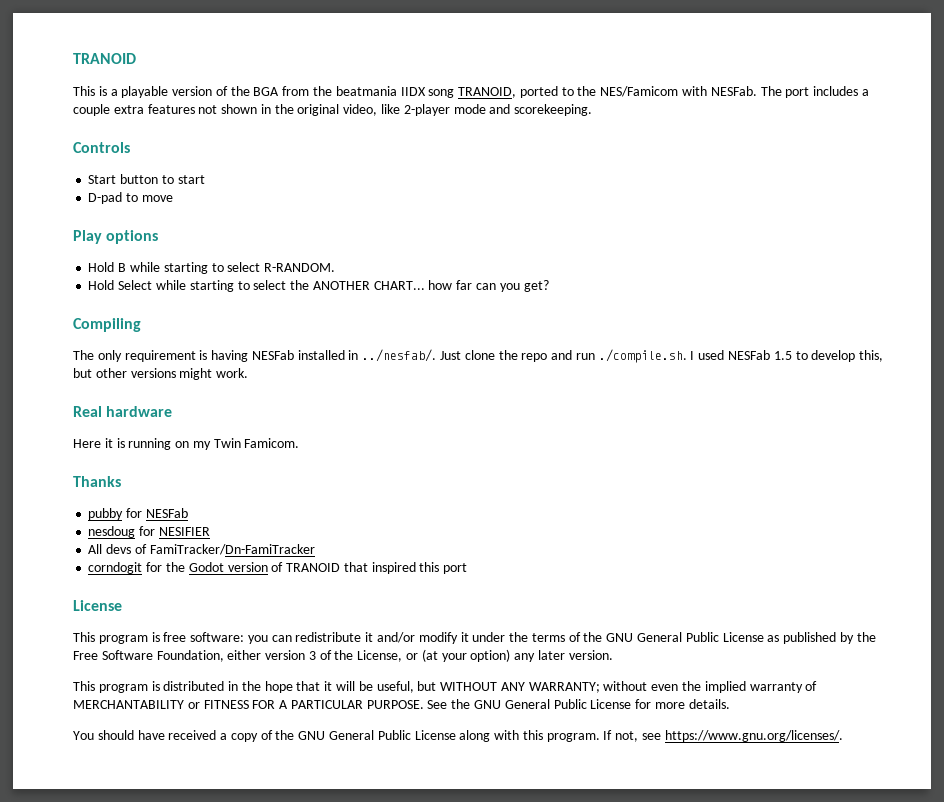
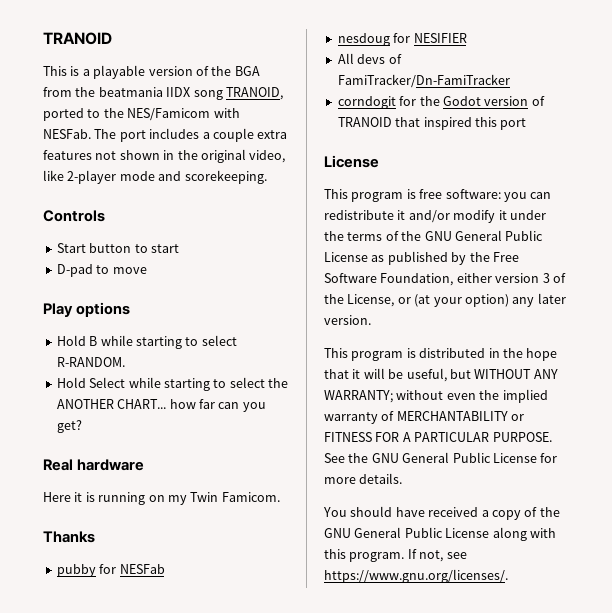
- Compiling
- The only requirement is having NESFab installed in ../nesfab/. Just clone the repo and run ./compile.sh. I used NESFab 1.5 to develop this, but other versions might work.

